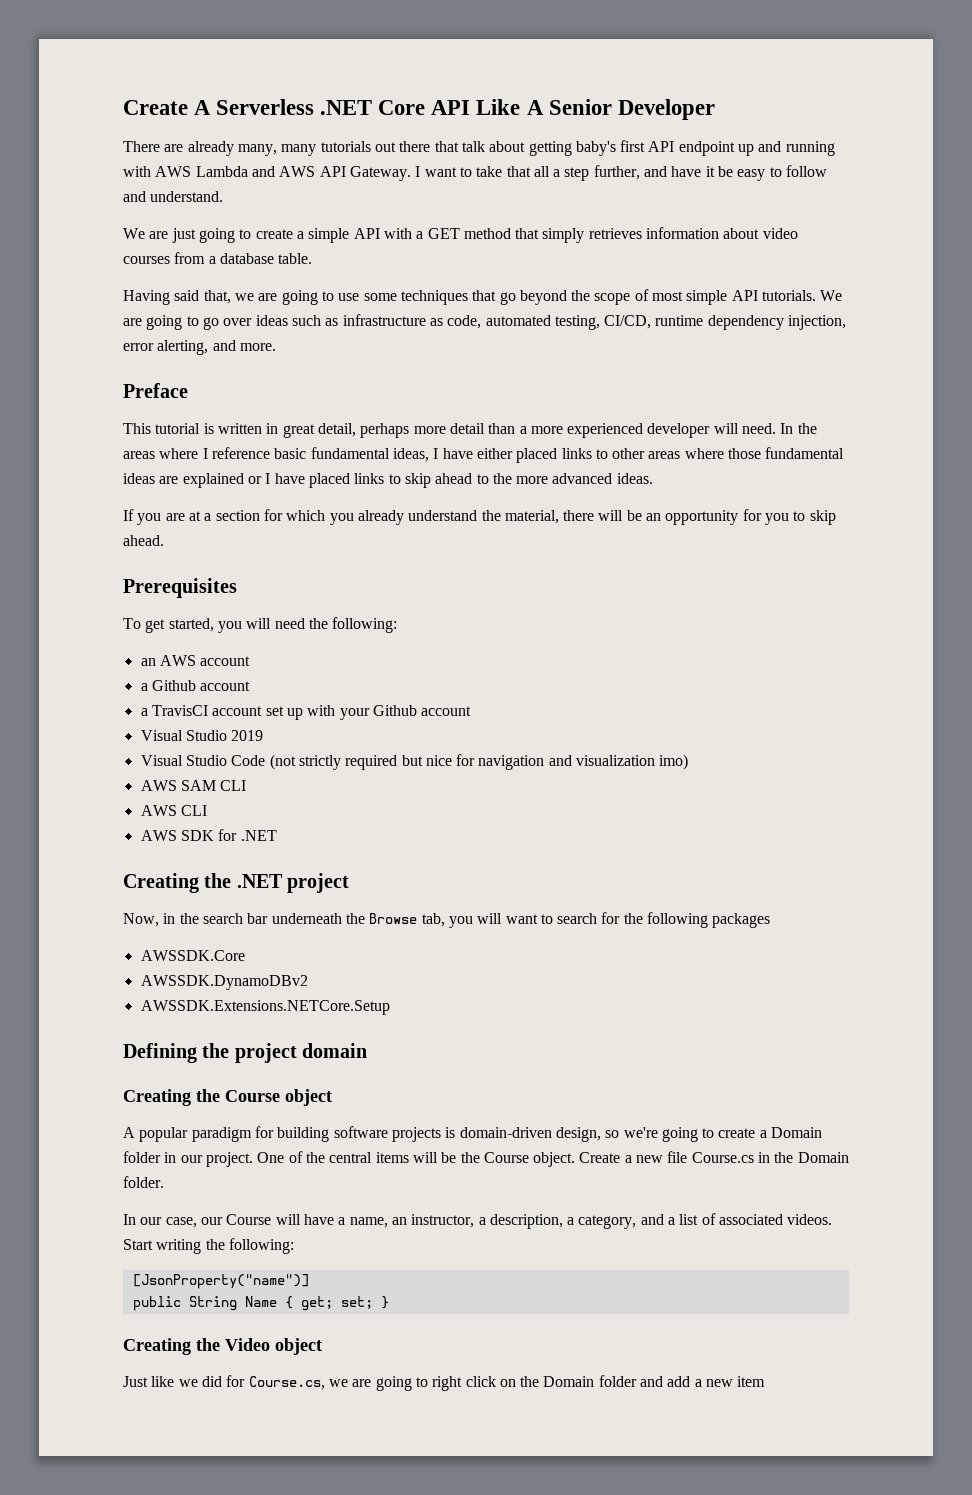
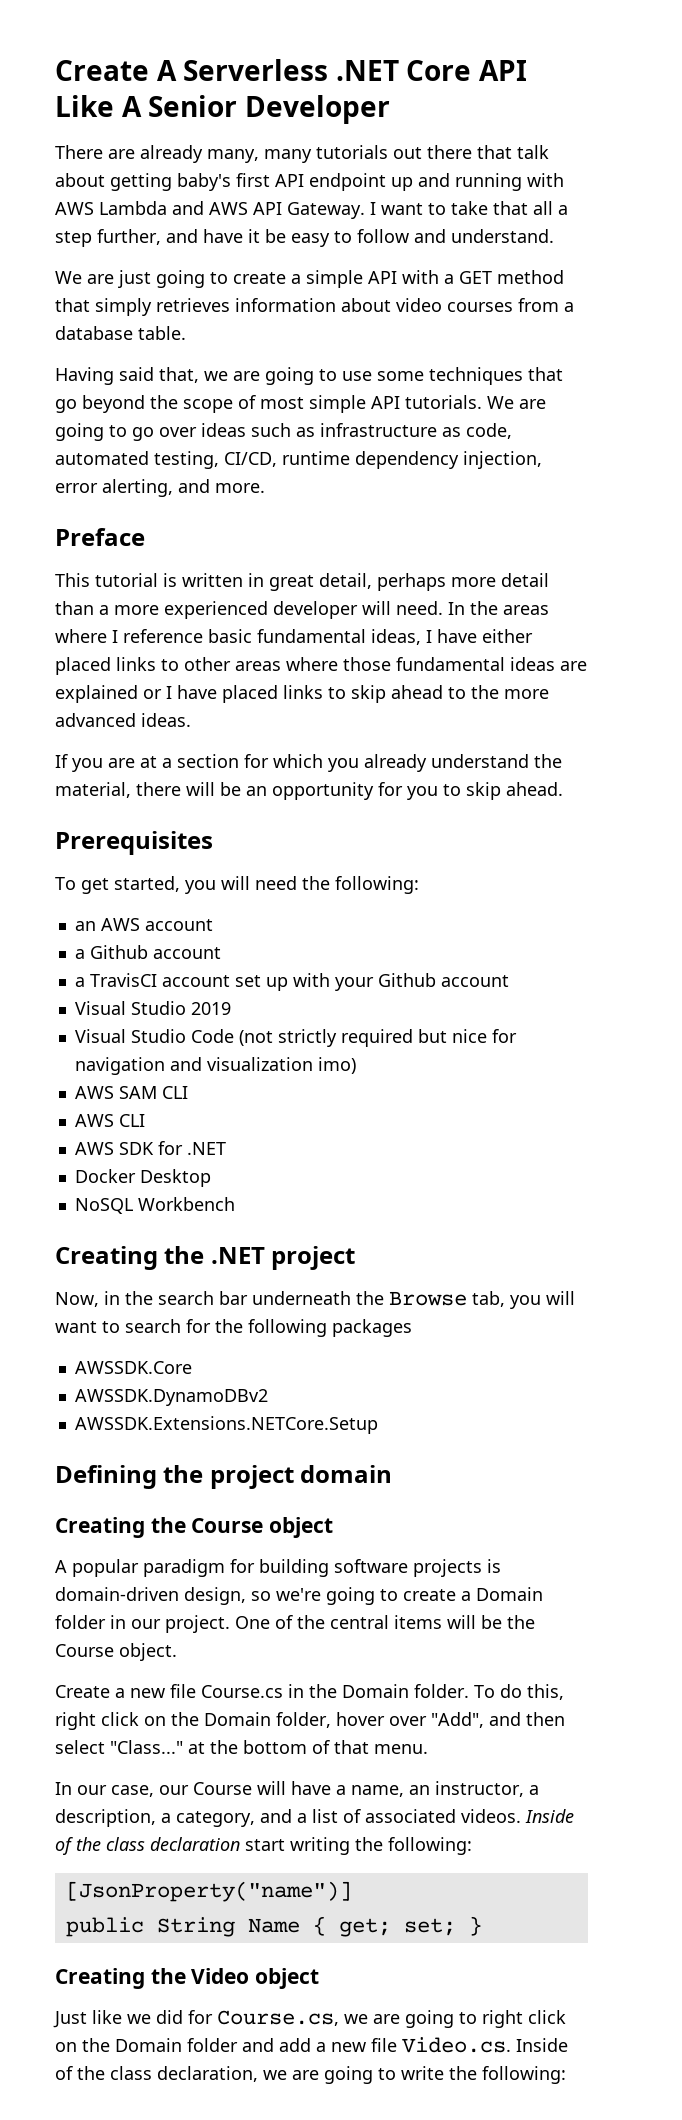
+ Docker Desktop
+ NoSQL Workbench
- One of the central items will be the Course object. Create a new file Course.cs in the Domain folder.
+ One of the central items will be the Course object.
+ Create a new file Course.cs in the Domain folder. To do this, right click on the Domain folder, hover over "Add", and then select "Class..." at the bottom of that menu.
- Start writing the following:
+ Inside of the class declaration start writing the following:
- Just like we did for Course.cs, we are going to right click on the Domain folder and add a new item
+ Just like we did for Course.cs, we are going to right click on the Domain folder and add a new file Video.cs. Inside of the class declaration, we are going to write the following:

